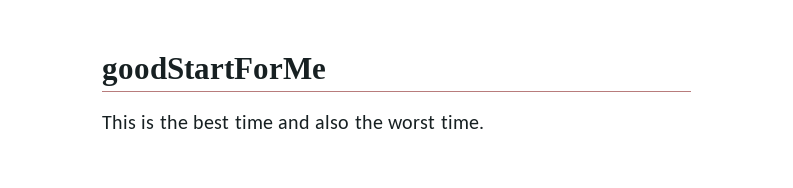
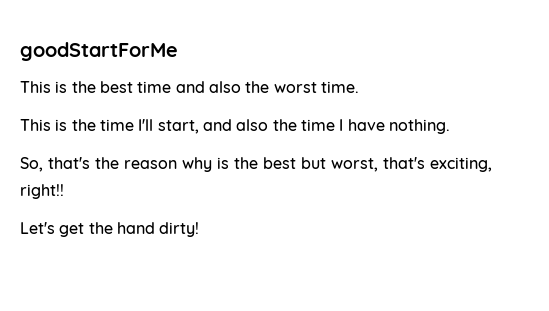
+ This is the time I'll start, and also the time I have nothing.
+ So, that's the reason why is the best but worst, that's exciting, right!!
+ Let's get the hand dirty!

